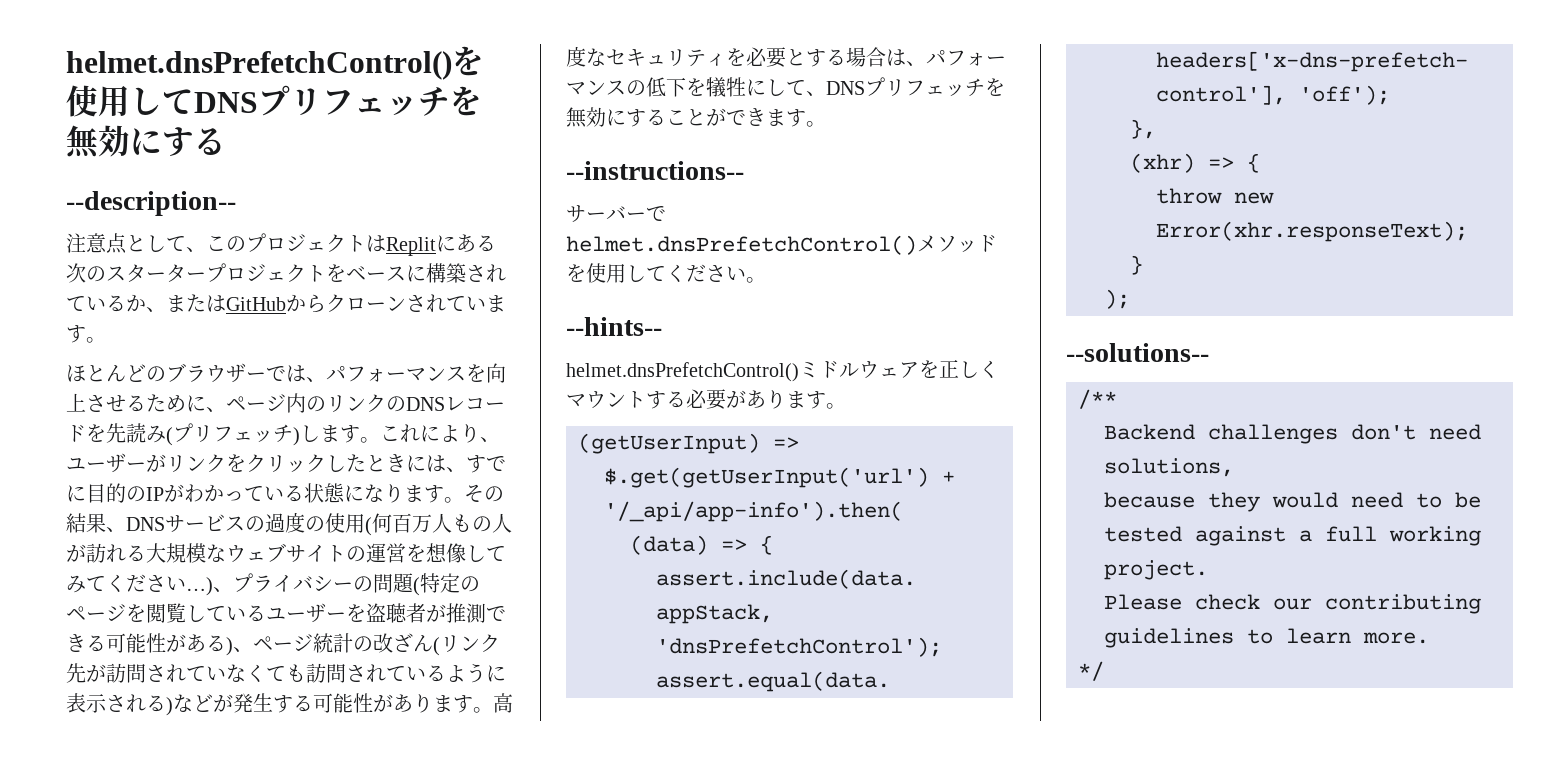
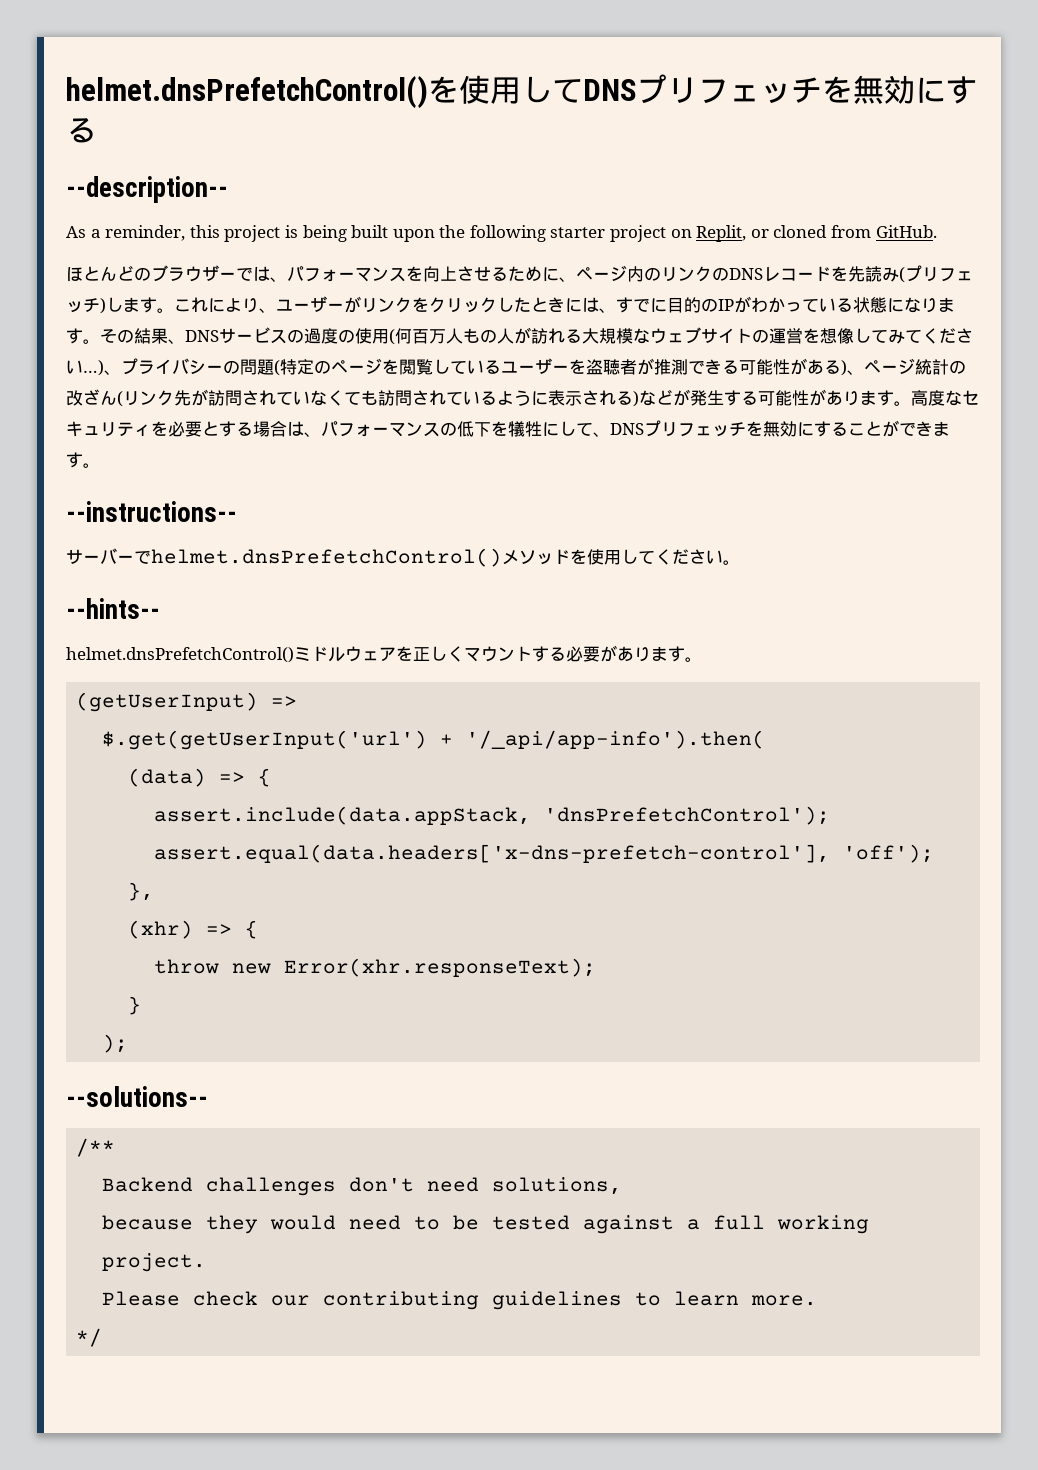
- 注意点として、このプロジェクトはReplitにある次のスタータープロジェクトをベースに構築されているか、またはGitHubからクローンされています。
+ As a reminder, this project is being built upon the following starter project on Replit, or cloned from GitHub.

